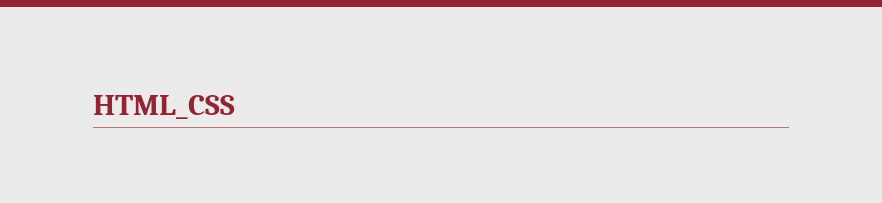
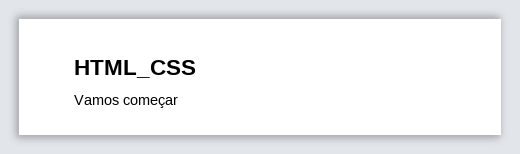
+ Vamos começar

